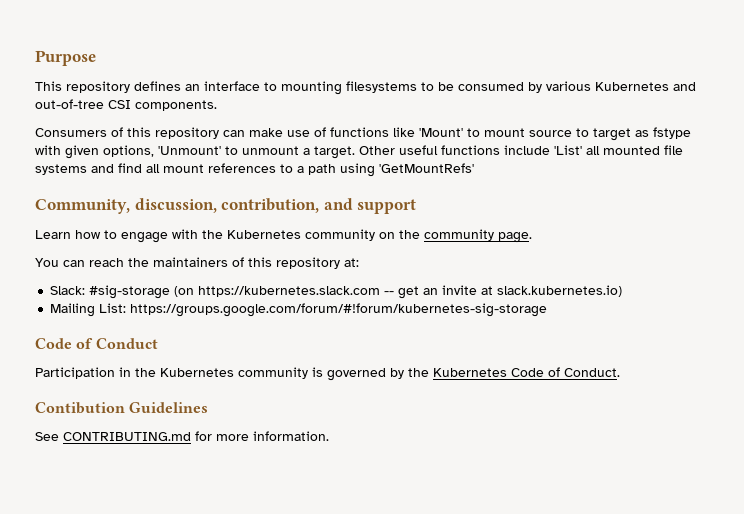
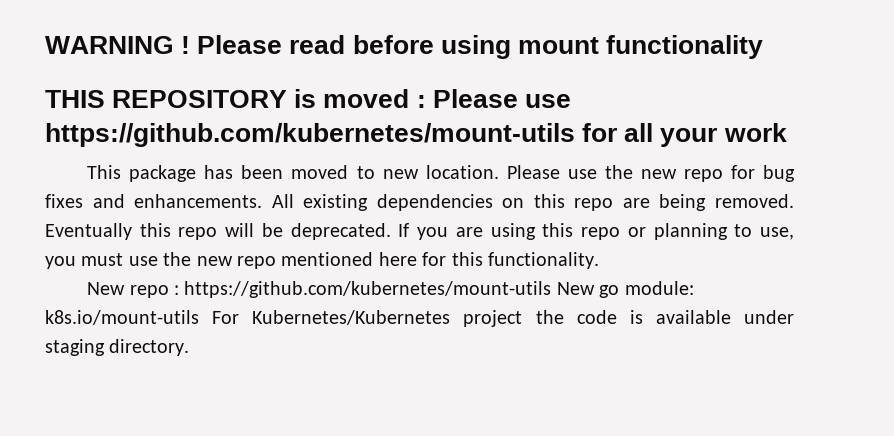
- Purpose
- This repository defines an interface to mounting filesystems to be consumed by various Kubernetes and out-of-tree CSI components.
- Consumers of this repository can make use of functions like 'Mount' to mount source to target as fstype with given options, 'Unmount' to unmount a target. Other useful functions include 'List' all mounted file systems and find all mount references to a path using 'GetMountRefs'
- Community, discussion, contribution, and support
- Learn how to engage with the Kubernetes community on the community page.
- You can reach the maintainers of this repository at:
- Slack: #sig-storage (on https://kubernetes.slack.com -- get an invite at slack.kubernetes.io)
- Mailing List: https://groups.google.com/forum/#!forum/kubernetes-sig-storage
- Code of Conduct
- Participation in the Kubernetes community is governed by the Kubernetes Code of Conduct.
- Contibution Guidelines
- See CONTRIBUTING.md for more information.
+ WARNING ! Please read before using mount functionality
+ THIS REPOSITORY is moved : Please use https://github.com/kubernetes/mount-utils for all your work
+ This package has been moved to new location. Please use the new repo for bug fixes and enhancements. All existing dependencies on this repo are being removed. Eventually this repo will be deprecated. If you are using this repo or planning to use, you must use the new repo mentioned here for this functionality.
+ New repo : https://github.com/kubernetes/mount-utils New go module: k8s.io/mount-utils For Kubernetes/Kubernetes project the code is available under staging directory.

